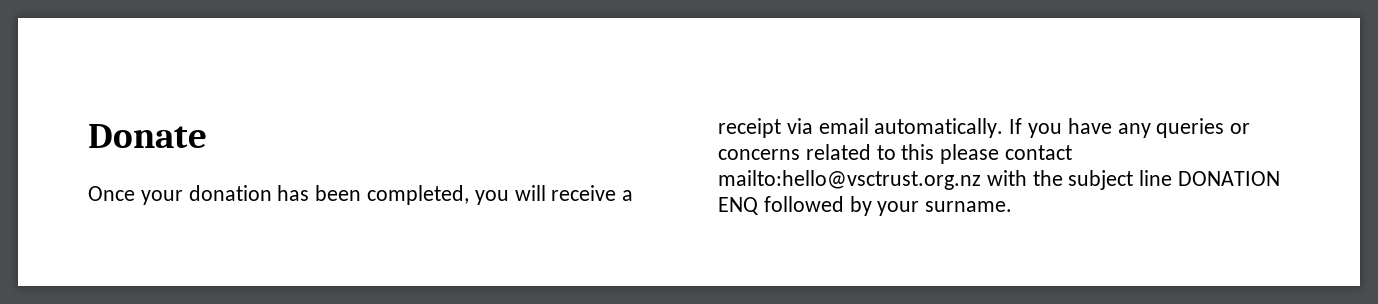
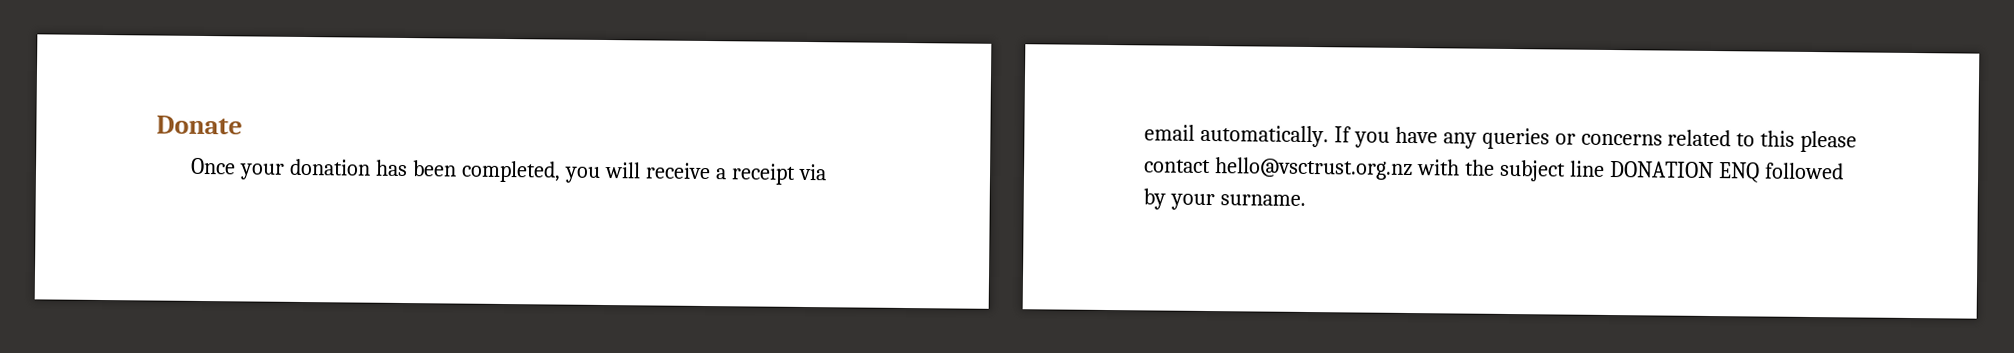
- If you have any queries or concerns related to this please contact mailto:hello@vsctrust.org.nz with the subject line DONATION ENQ followed by your surname.
+ If you have any queries or concerns related to this please contact hello@vsctrust.org.nz with the subject line DONATION ENQ followed by your surname.

